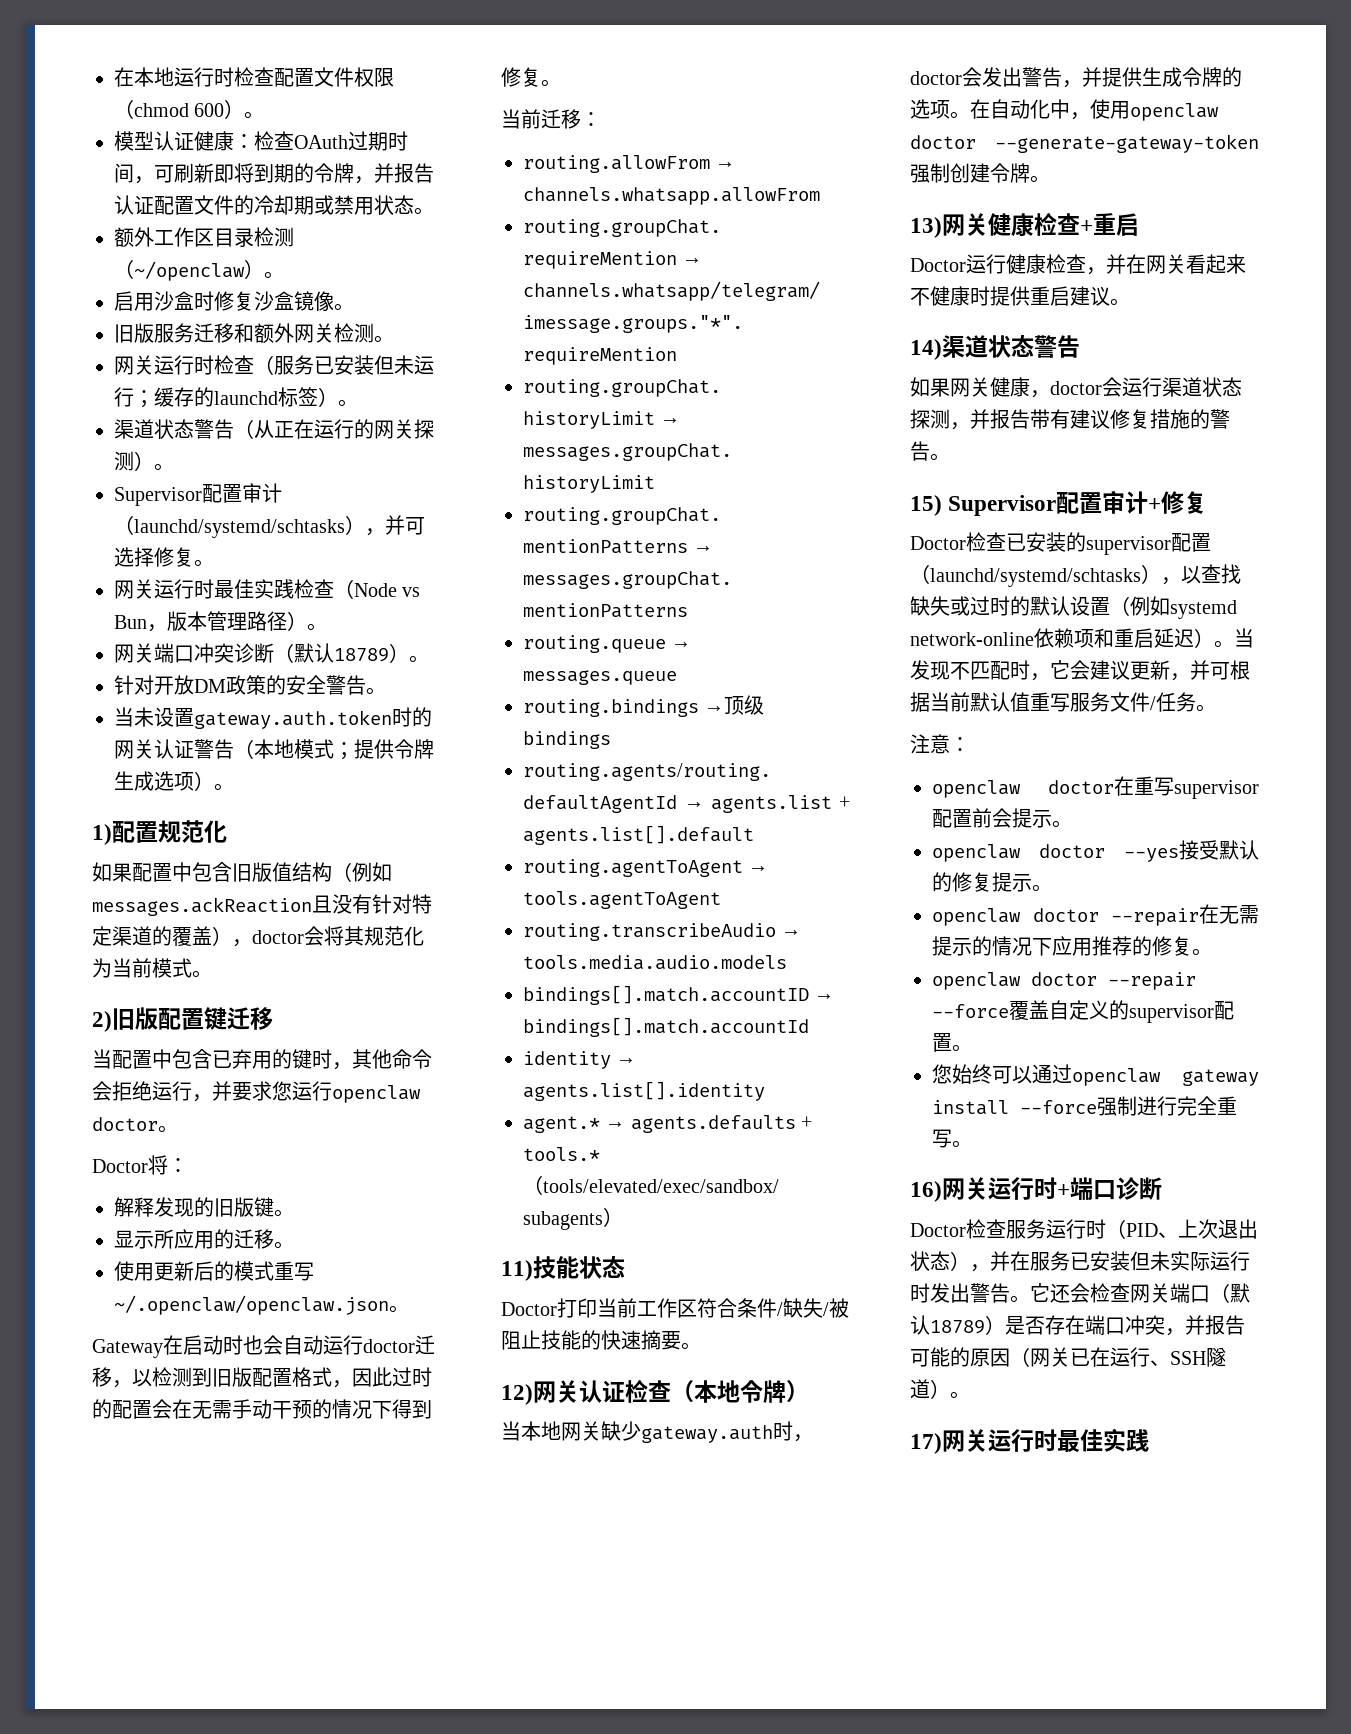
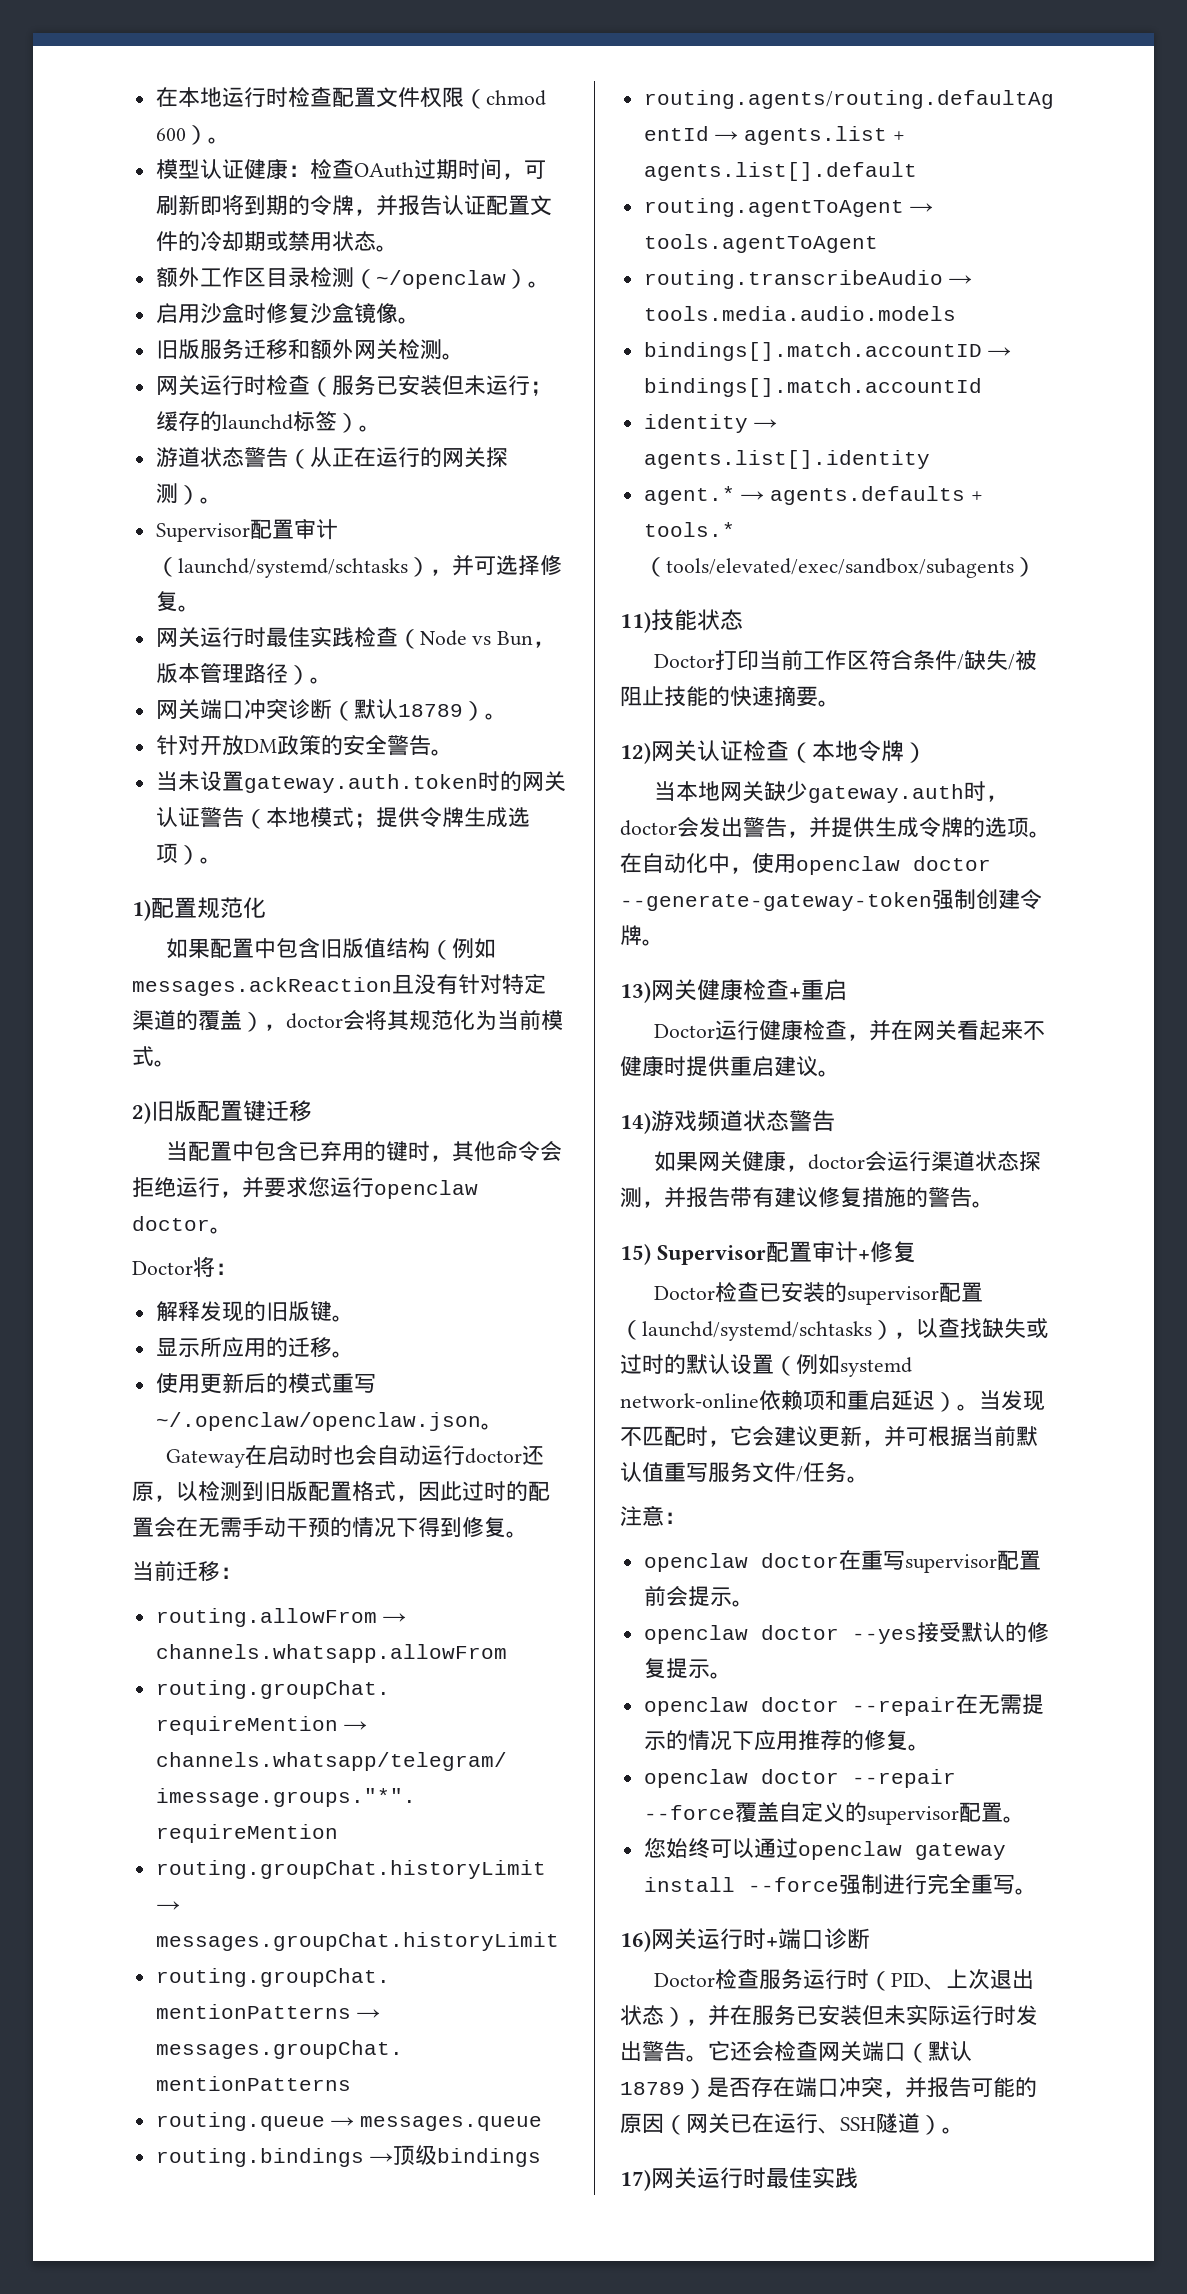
- 渠道状态警告（从正在运行的网关探测）。
+ 游道状态警告（从正在运行的网关探测）。
- Gateway在启动时也会自动运行doctor迁移，以检测到旧版配置格式，因此过时的配置会在无需手动干预的情况下得到修复。
+ Gateway在启动时也会自动运行doctor还原，以检测到旧版配置格式，因此过时的配置会在无需手动干预的情况下得到修复。
- 14)渠道状态警告
+ 14)游戏频道状态警告

